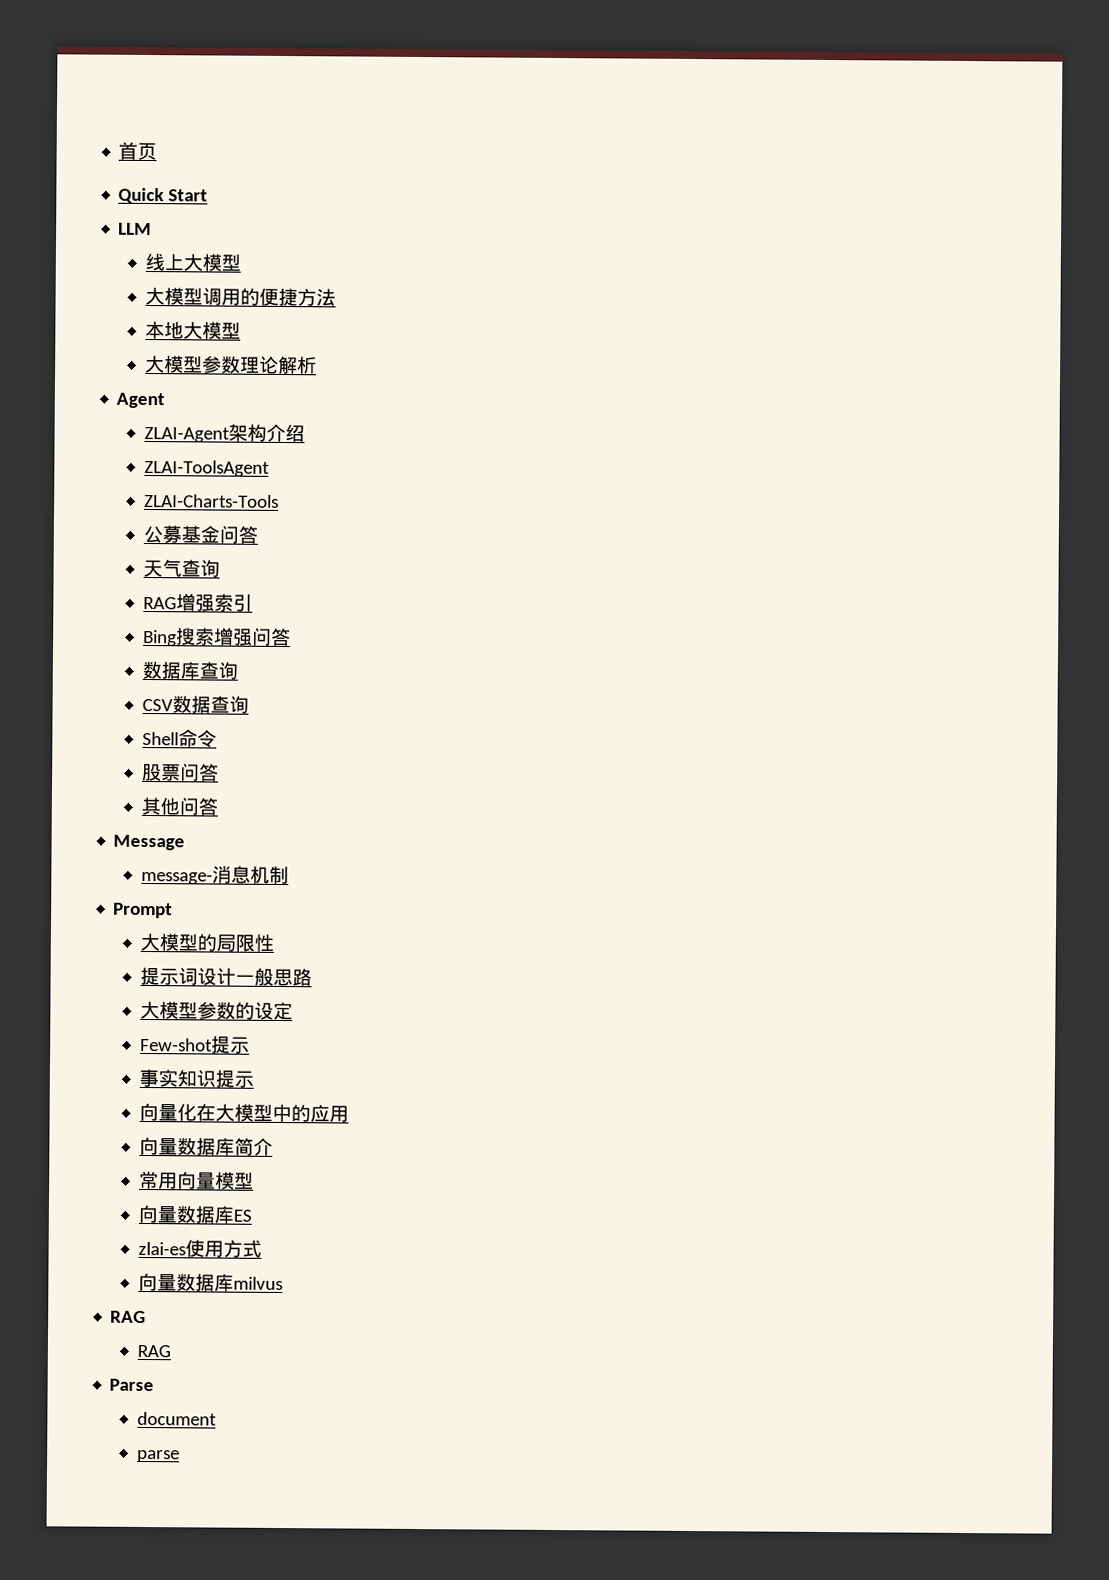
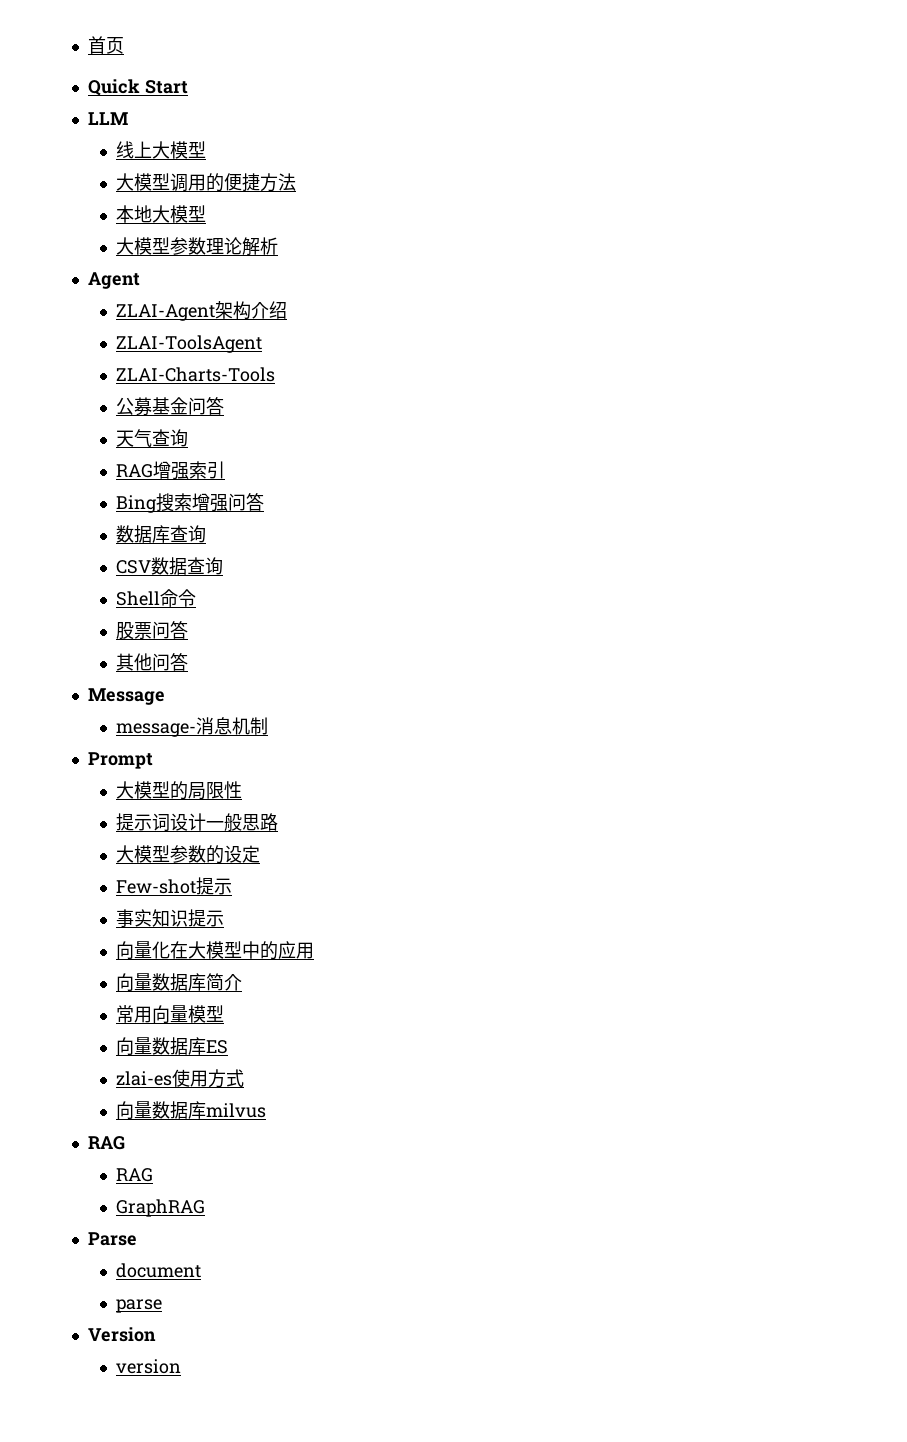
+ GraphRAG
+ Version
+ version

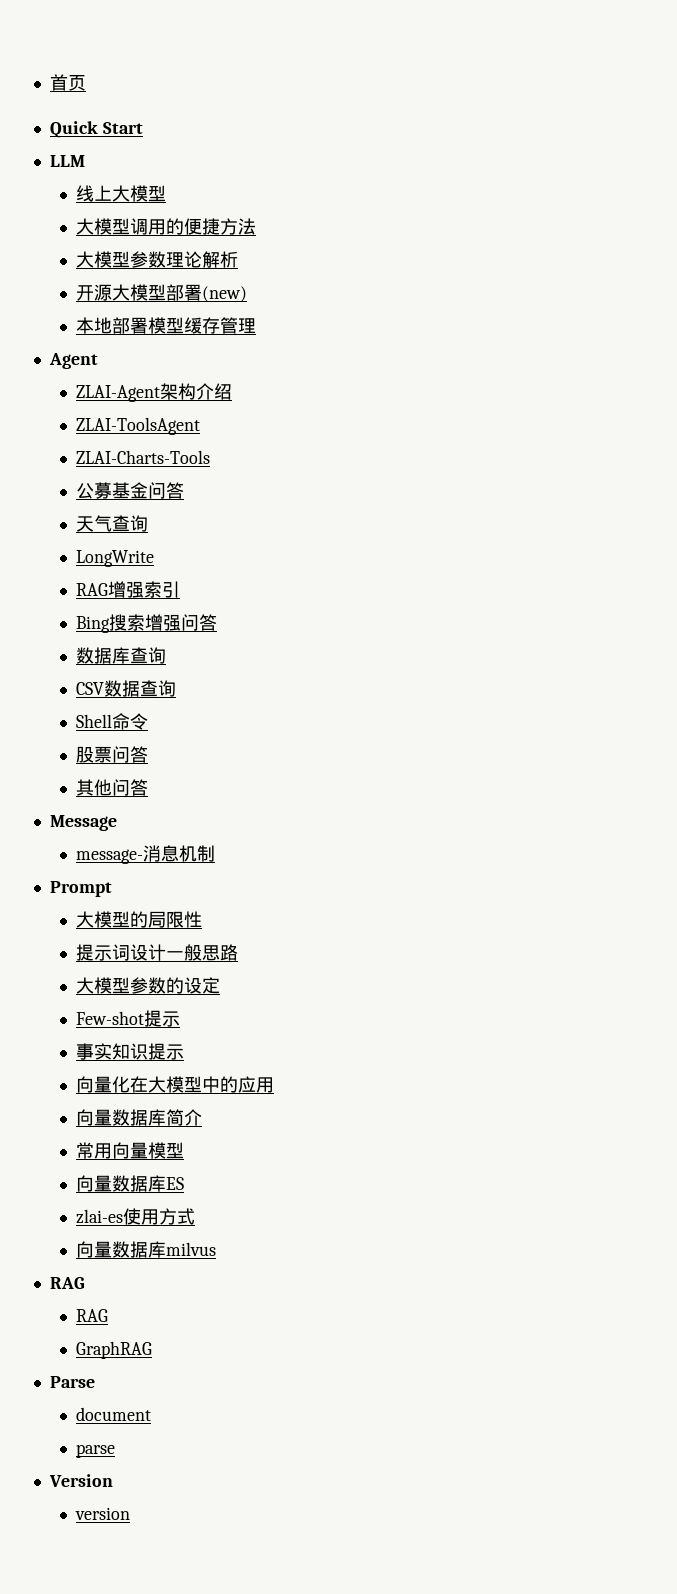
- 本地大模型
+ 开源大模型部署(new)
+ 本地部署模型缓存管理
+ LongWrite

